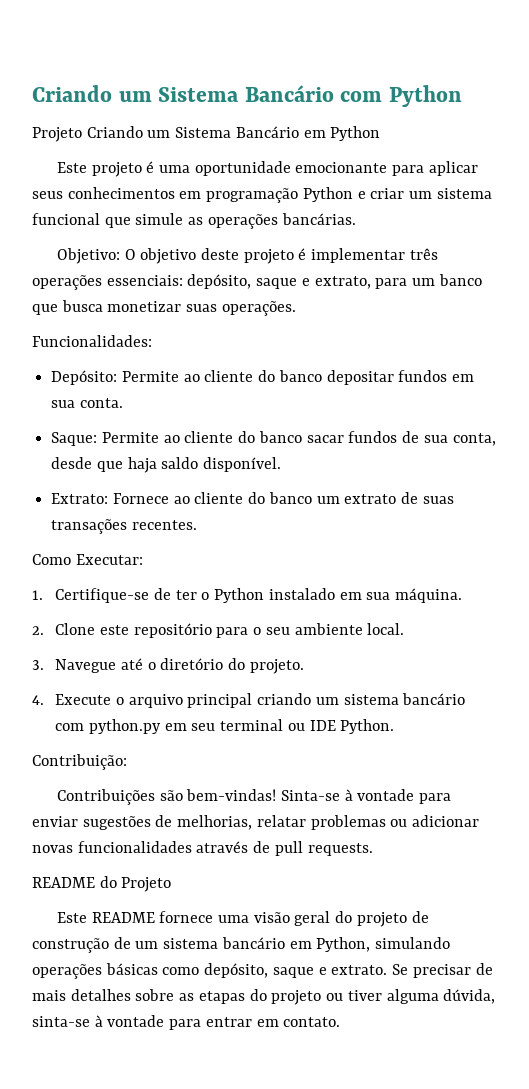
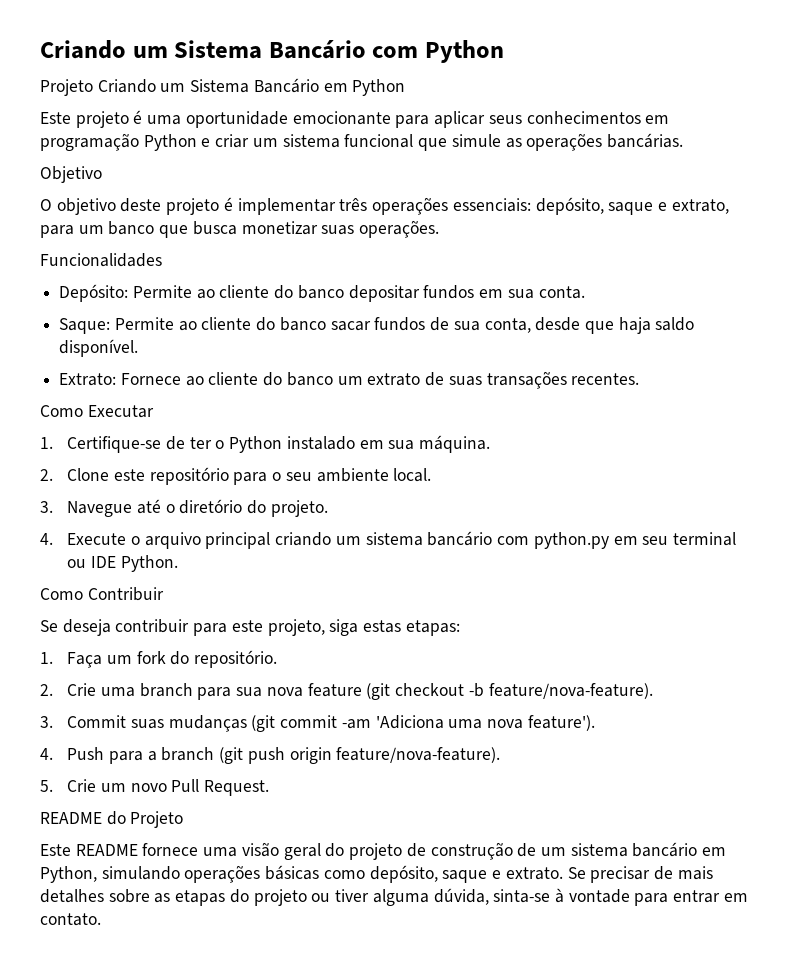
- Objetivo: O objetivo deste projeto é implementar três operações essenciais: depósito, saque e extrato, para um banco que busca monetizar suas operações.
+ Objetivo
+ O objetivo deste projeto é implementar três operações essenciais: depósito, saque e extrato, para um banco que busca monetizar suas operações.
- Funcionalidades:
+ Funcionalidades
- Como Executar:
+ Como Executar
- Contribuição:
- Contribuições são bem-vindas! Sinta-se à vontade para enviar sugestões de melhorias, relatar problemas ou adicionar novas funcionalidades através de pull requests.
+ Como Contribuir
+ Se deseja contribuir para este projeto, siga estas etapas:
+ 1. Faça um fork do repositório.
+ 2. Crie uma branch para sua nova feature (git checkout -b feature/nova-feature).
+ 3. Commit suas mudanças (git commit -am 'Adiciona uma nova feature').
+ 4. Push para a branch (git push origin feature/nova-feature).
+ 5. Crie um novo Pull Request.

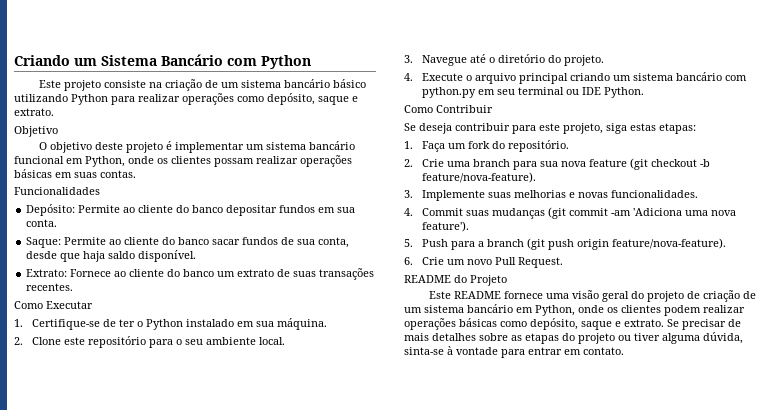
- Projeto Criando um Sistema Bancário em Python
- Este projeto é uma oportunidade emocionante para aplicar seus conhecimentos em programação Python e criar um sistema funcional que simule as operações bancárias.
+ Este projeto consiste na criação de um sistema bancário básico utilizando Python para realizar operações como depósito, saque e extrato.
- O objetivo deste projeto é implementar três operações essenciais: depósito, saque e extrato, para um banco que busca monetizar suas operações.
+ O objetivo deste projeto é implementar um sistema bancário funcional em Python, onde os clientes possam realizar operações básicas em suas contas.
- 3. Commit suas mudanças (git commit -am 'Adiciona uma nova feature').
+ 3. Implemente suas melhorias e novas funcionalidades.
+ 4. Commit suas mudanças (git commit -am 'Adiciona uma nova feature').
- 4. Push para a branch (git push origin feature/nova-feature).
+ 5. Push para a branch (git push origin feature/nova-feature).
- 5. Crie um novo Pull Request.
+ 6. Crie um novo Pull Request.
- Este README fornece uma visão geral do projeto de construção de um sistema bancário em Python, simulando operações básicas como depósito, saque e extrato.
+ Este README fornece uma visão geral do projeto de criação de um sistema bancário em Python, onde os clientes podem realizar operações básicas como depósito, saque e extrato.

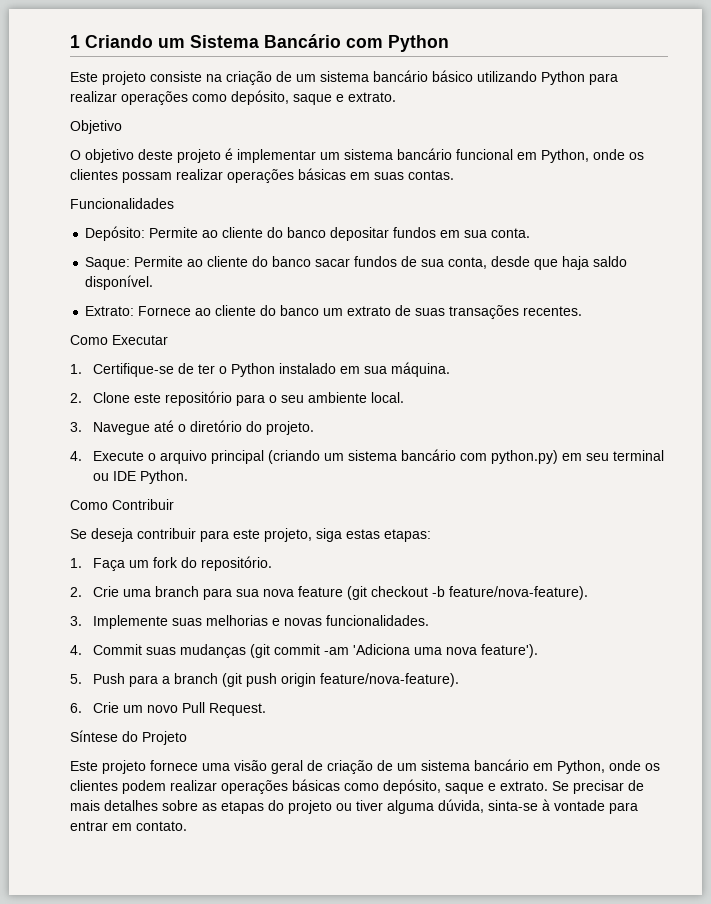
- Criando um Sistema Bancário com Python
+ 1 Criando um Sistema Bancário com Python
- 4. Execute o arquivo principal criando um sistema bancário com python.py em seu terminal ou IDE Python.
+ 4. Execute o arquivo principal (criando um sistema bancário com python.py) em seu terminal ou IDE Python.
- README do Projeto
+ Síntese do Projeto
- Este README fornece uma visão geral do projeto de criação de um sistema bancário em Python, onde os clientes podem realizar operações básicas como depósito, saque e extrato.
+ Este projeto fornece uma visão geral de criação de um sistema bancário em Python, onde os clientes podem realizar operações básicas como depósito, saque e extrato.

